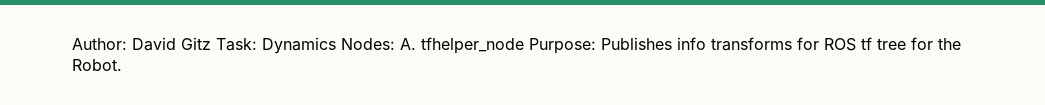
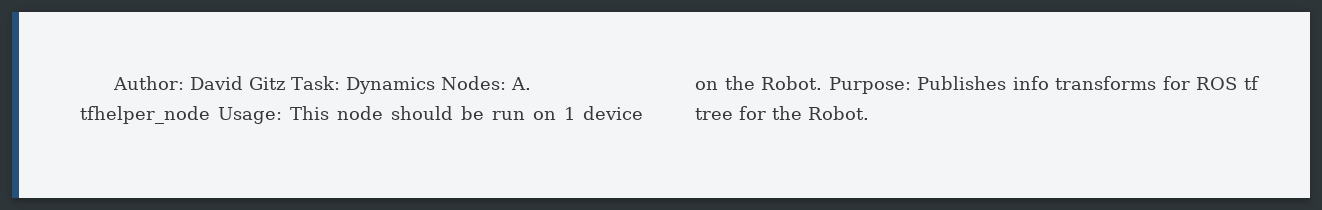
- Author: David Gitz Task: Dynamics Nodes: A. tfhelper_node Purpose: Publishes info transforms for ROS tf tree for the Robot.
+ Author: David Gitz Task: Dynamics Nodes: A. tfhelper_node Usage: This node should be run on 1 device on the Robot. Purpose: Publishes info transforms for ROS tf tree for the Robot.

